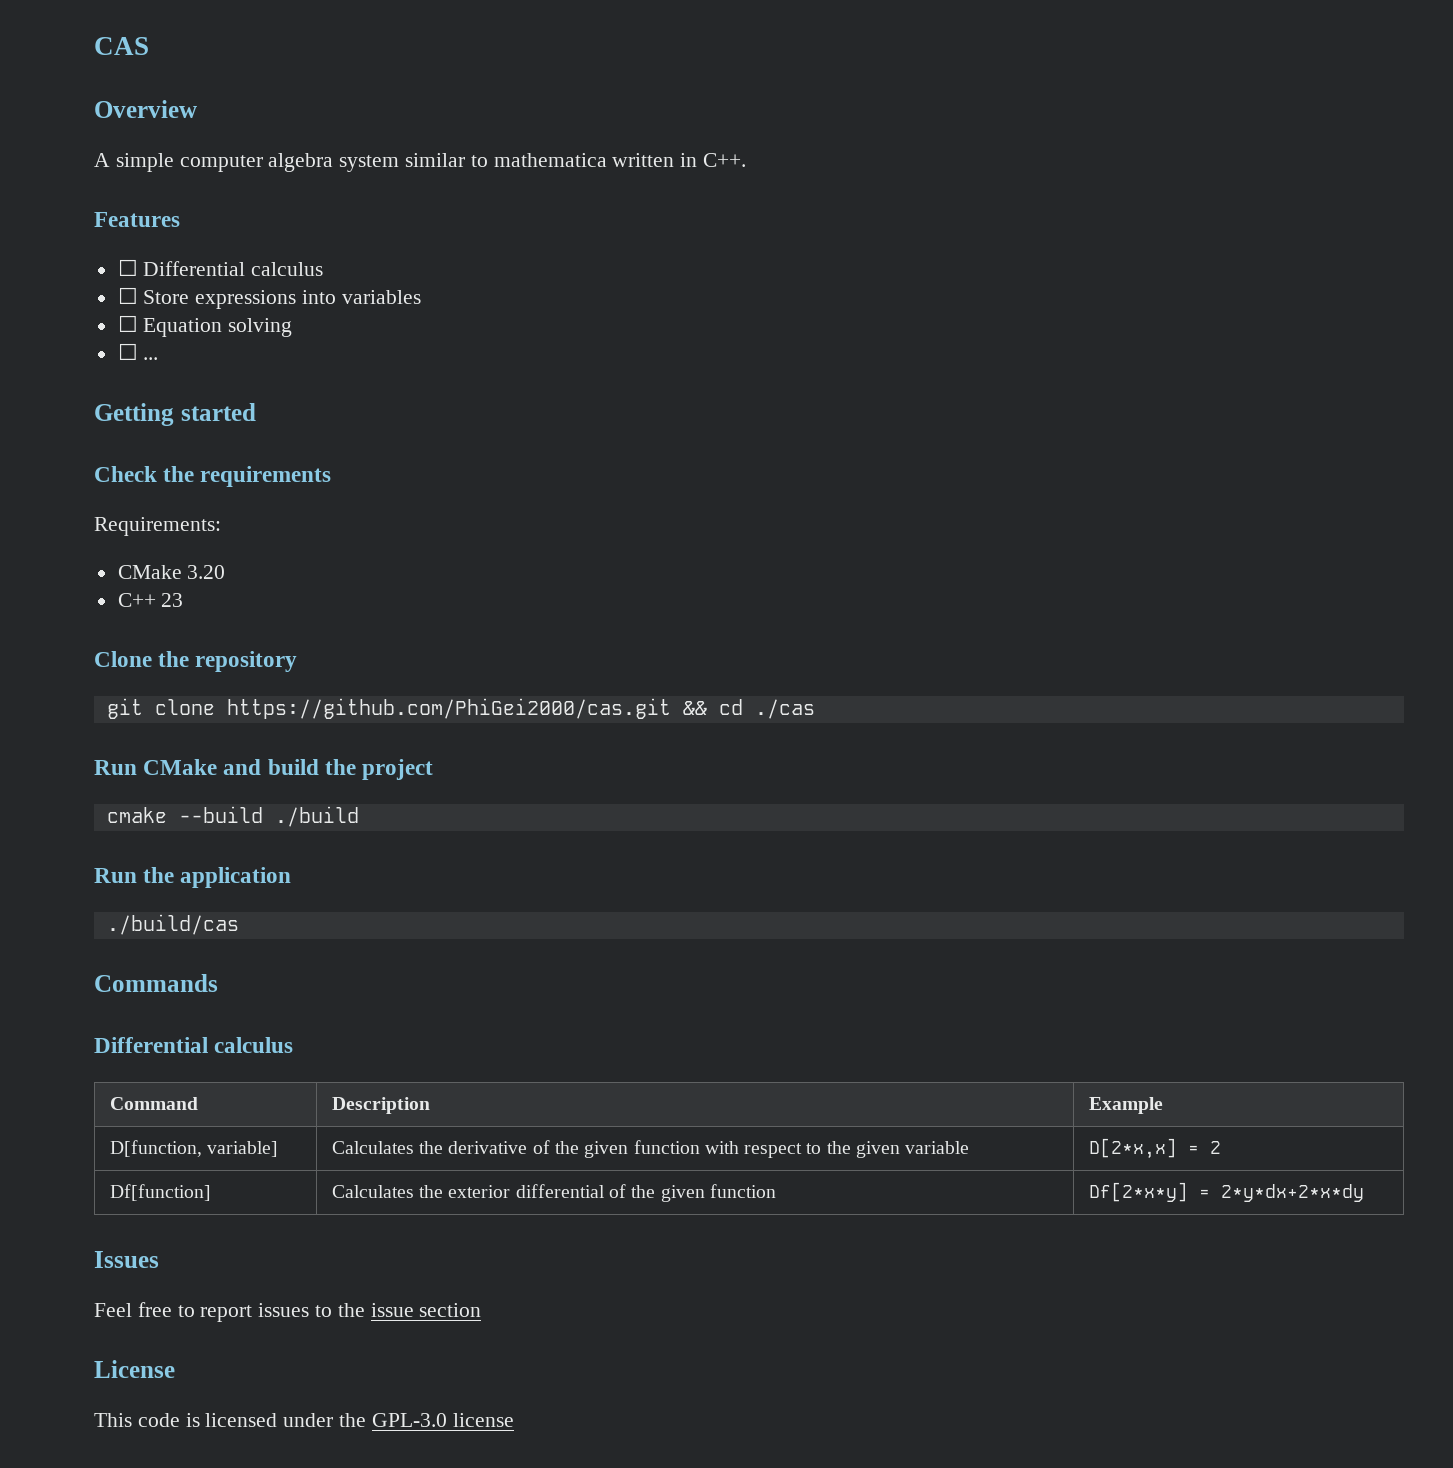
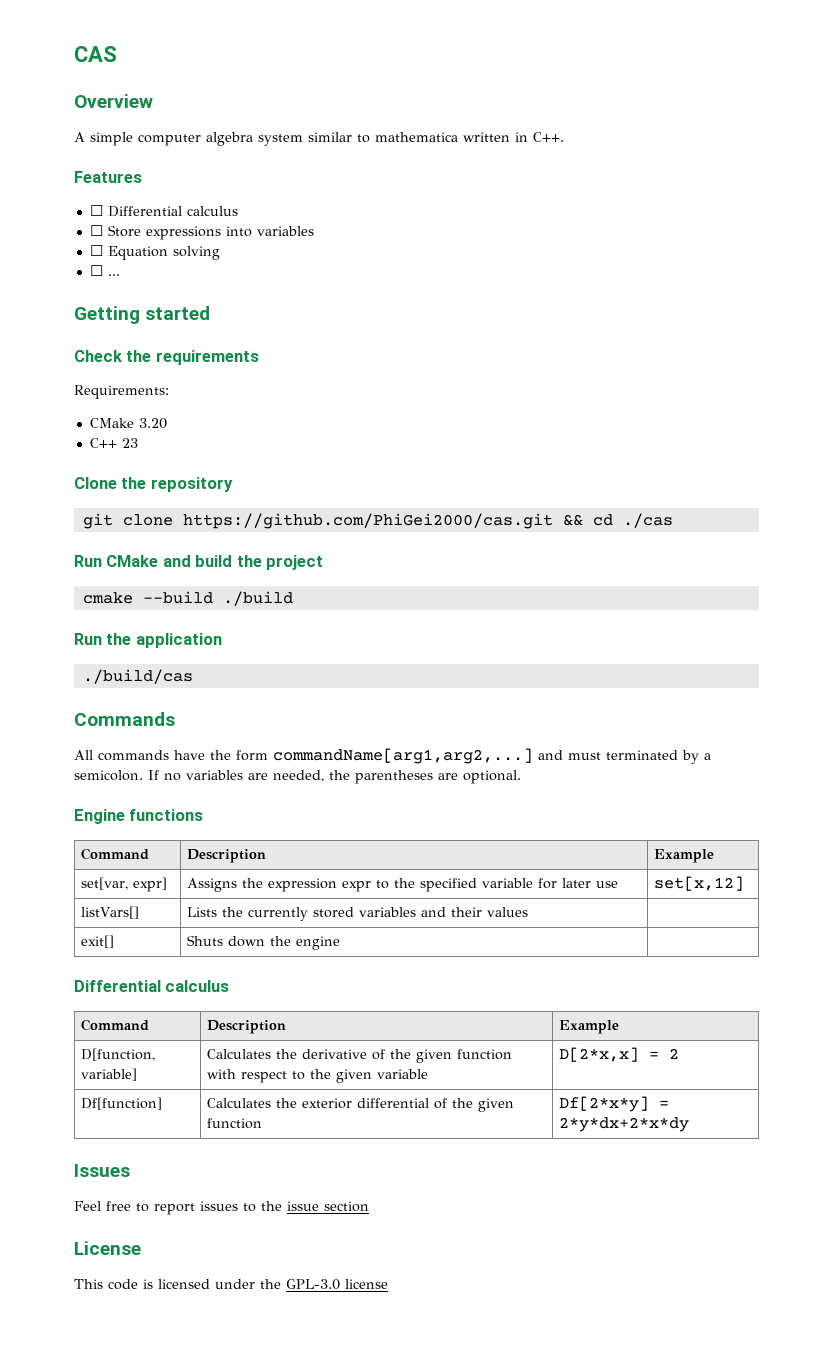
+ All commands have the form commandName[arg1,arg2,...] and must terminated by a semicolon. If no variables are needed, the parentheses are optional.
+ Engine functions
+ Command | Description | Example
+ set[var, expr] | Assigns the expression expr to the specified variable for later use | set[x,12]
+ listVars[] | Lists the currently stored variables and their values |
+ exit[] | Shuts down the engine |

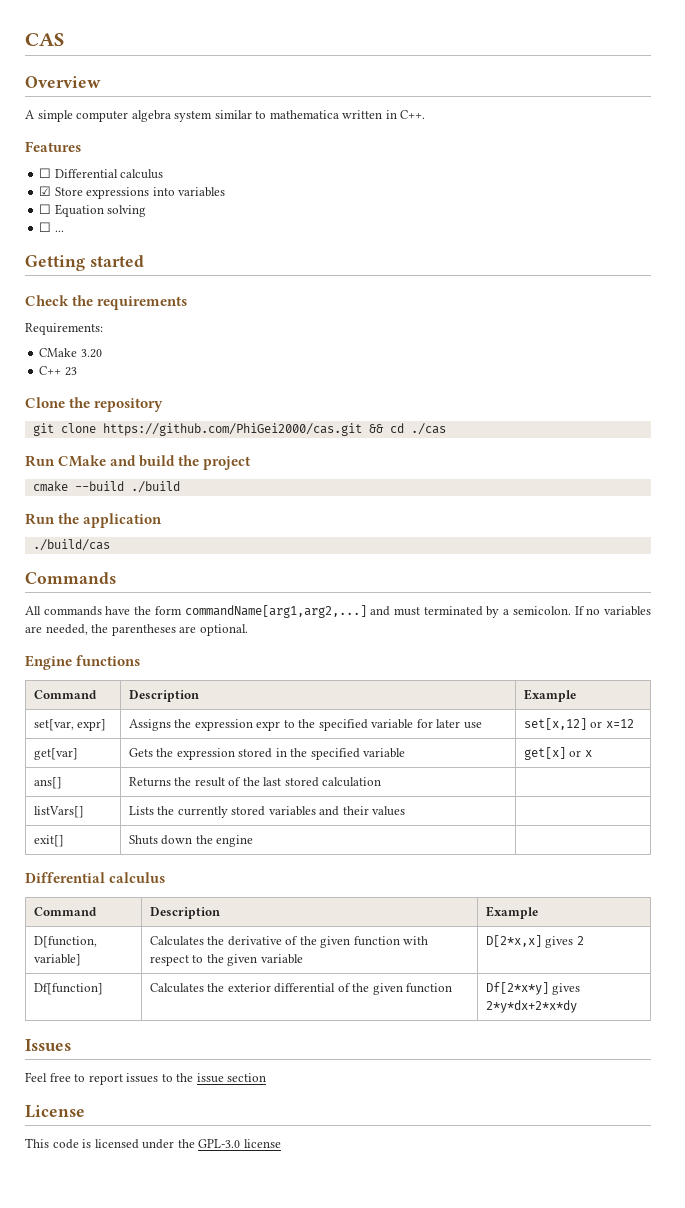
- ☐ Store expressions into variables
+ ☑ Store expressions into variables
- set[var, expr] | Assigns the expression expr to the specified variable for later use | set[x,12]
+ set[var, expr] | Assigns the expression expr to the specified variable for later use | set[x,12] or x=12
+ get[var] | Gets the expression stored in the specified variable | get[x] or x
+ ans[] | Returns the result of the last stored calculation |
- D[function, variable] | Calculates the derivative of the given function with respect to the given variable | D[2*x,x] = 2
+ D[function, variable] | Calculates the derivative of the given function with respect to the given variable | D[2*x,x] gives 2
- Df[function] | Calculates the exterior differential of the given function | Df[2*x*y] = 2*y*dx+2*x*dy
+ Df[function] | Calculates the exterior differential of the given function | Df[2*x*y] gives 2*y*dx+2*x*dy

